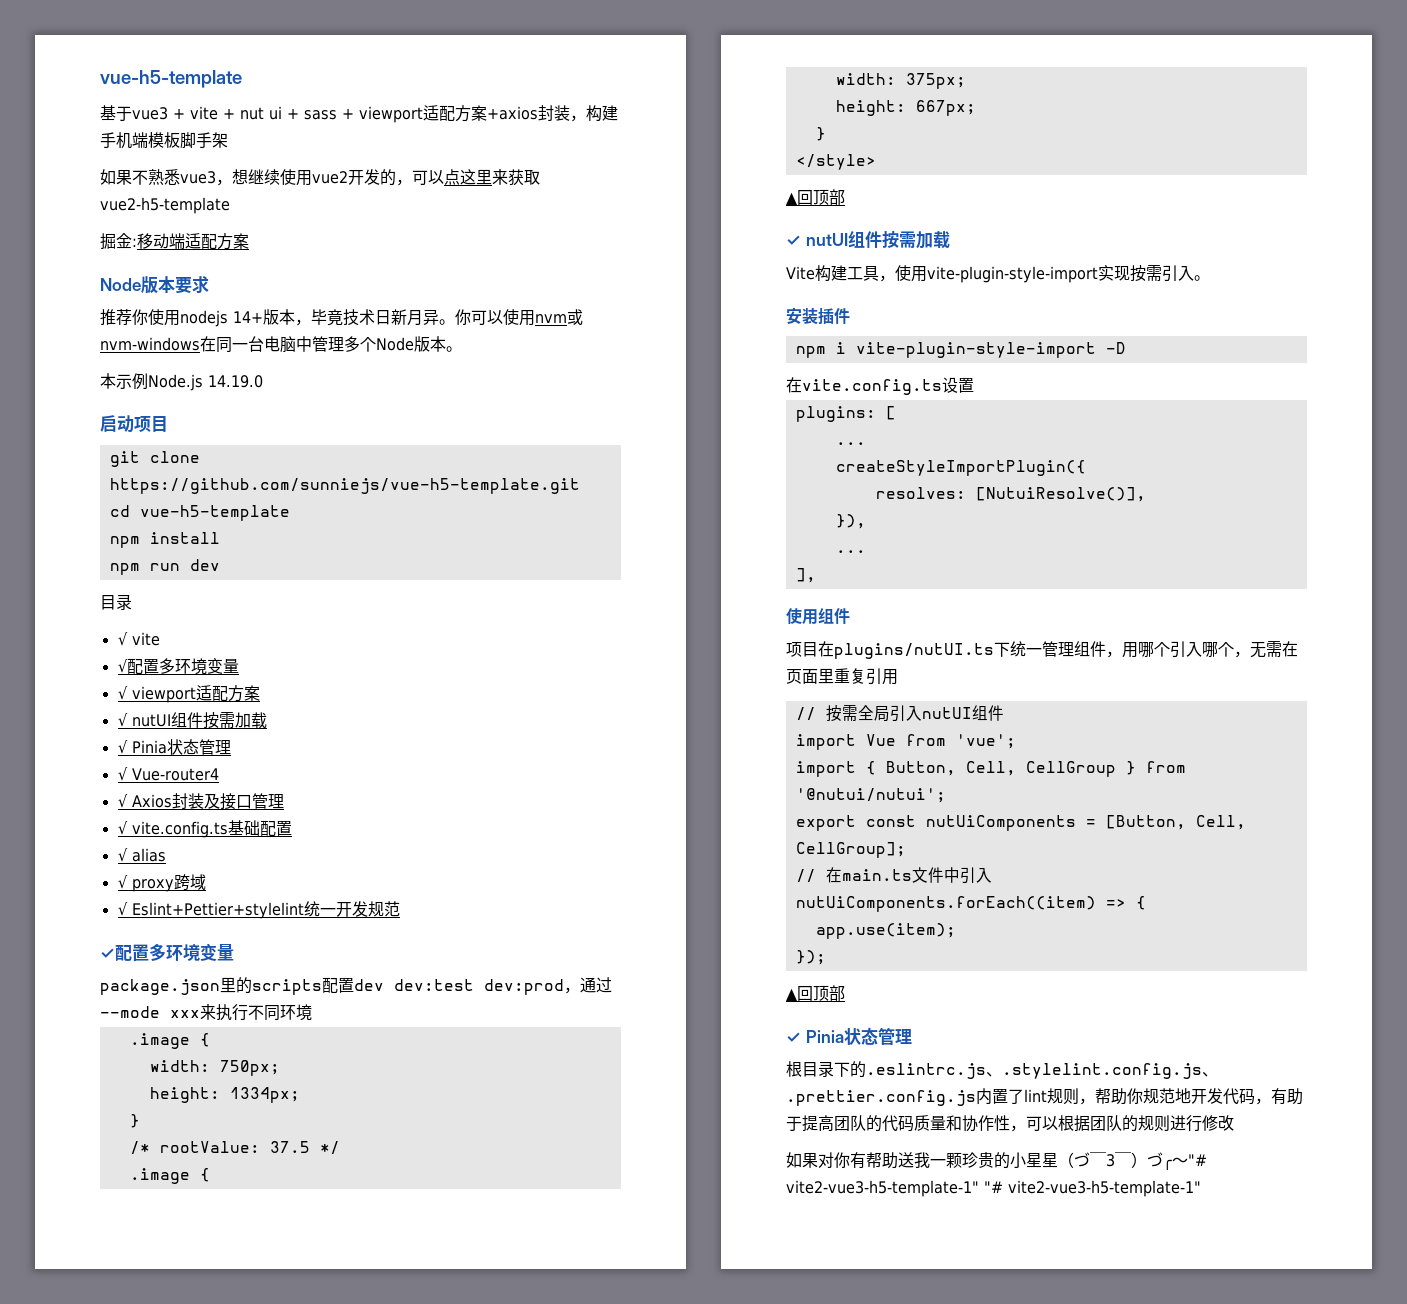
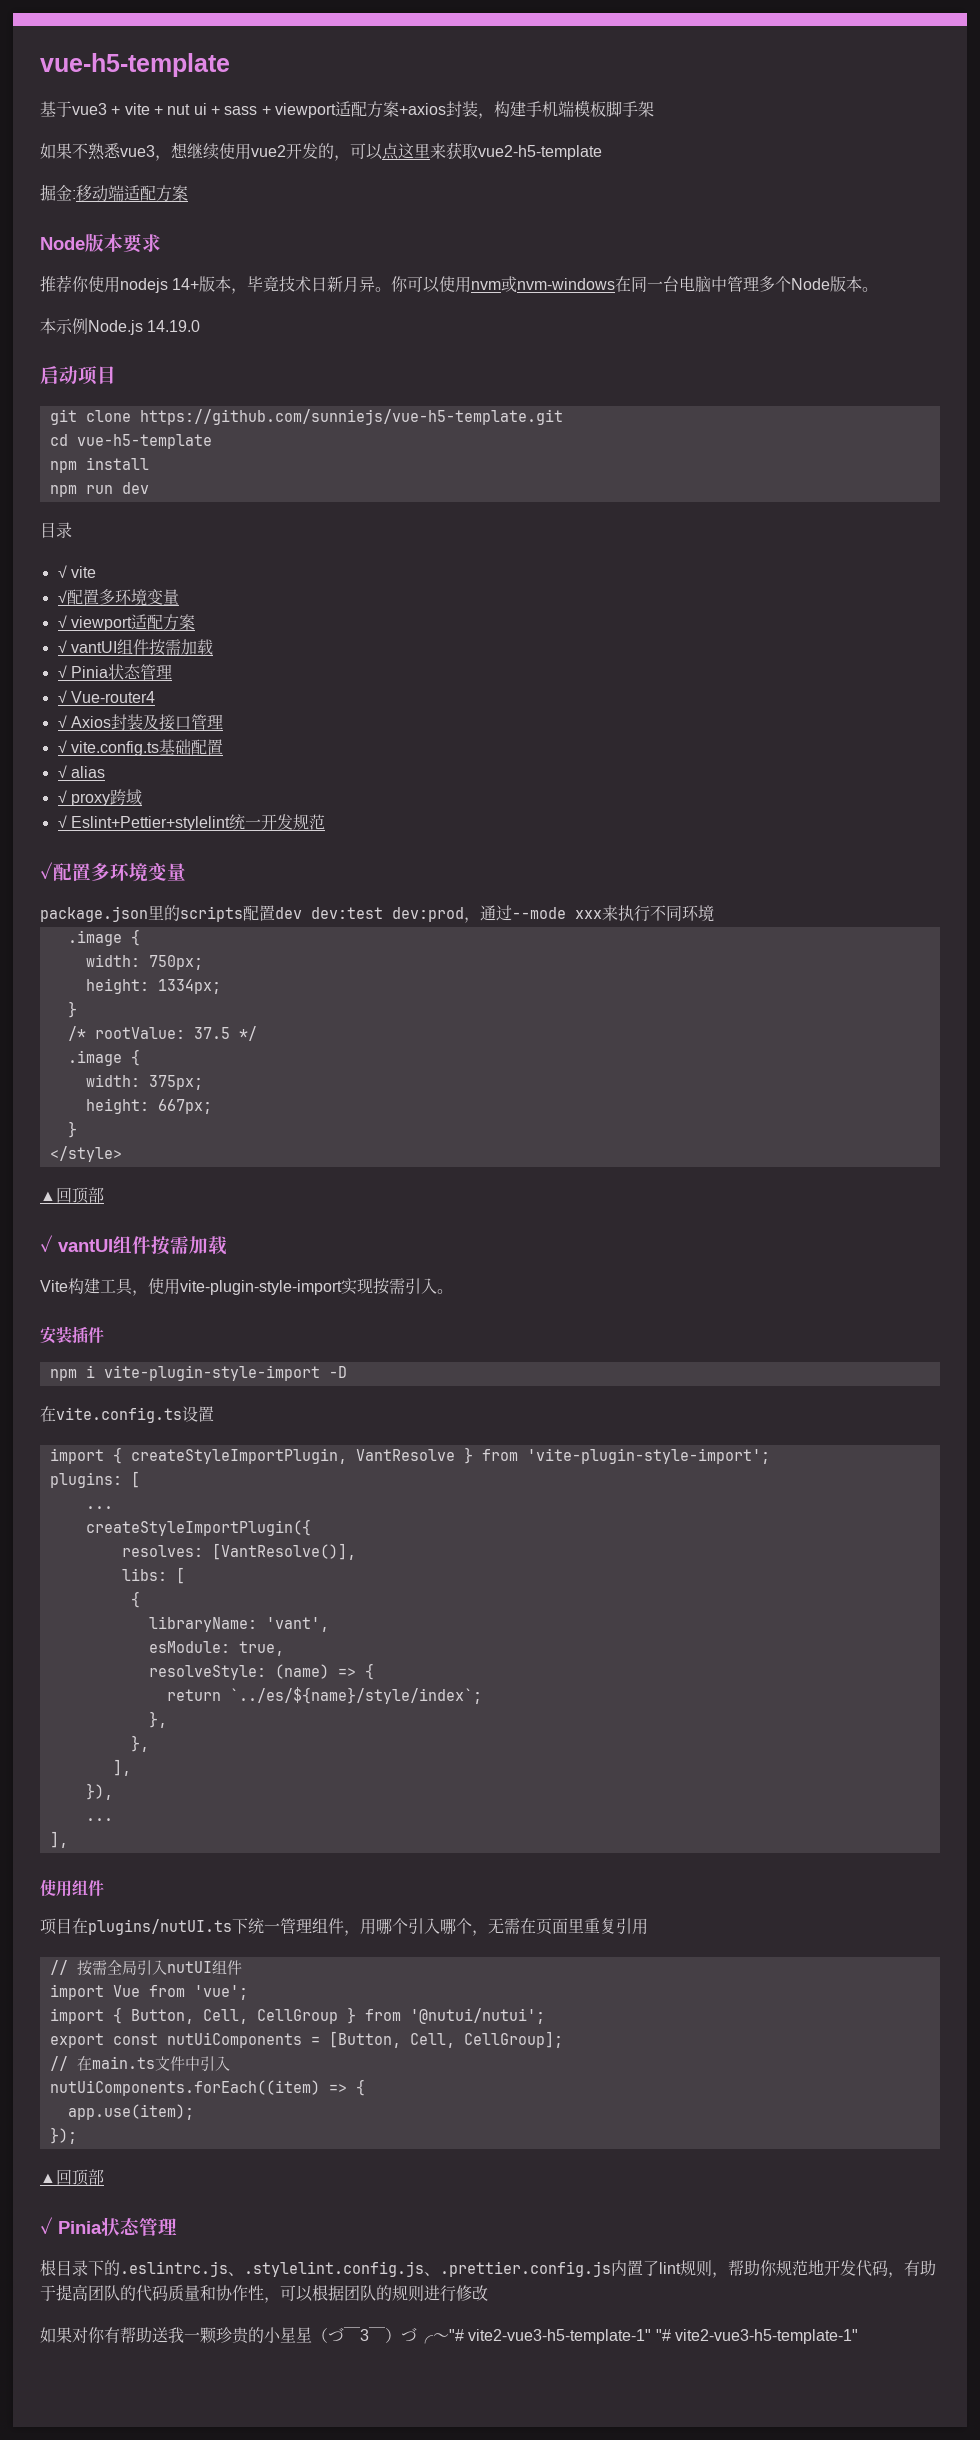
- √ nutUI组件按需加载
+ √ vantUI组件按需加载
- ✓ nutUI组件按需加载
+ ✓ vantUI组件按需加载
+ import { createStyleImportPlugin, VantResolve } from 'vite-plugin-style-import';
- resolves: [NutuiResolve()],
+ resolves: [VantResolve()],
+ libs: [
+ {
+ libraryName: 'vant',
+ esModule: true,
+ resolveStyle: (name) => {
+ return `../es/${name}/style/index`;
+ },
+ },
+ ],

